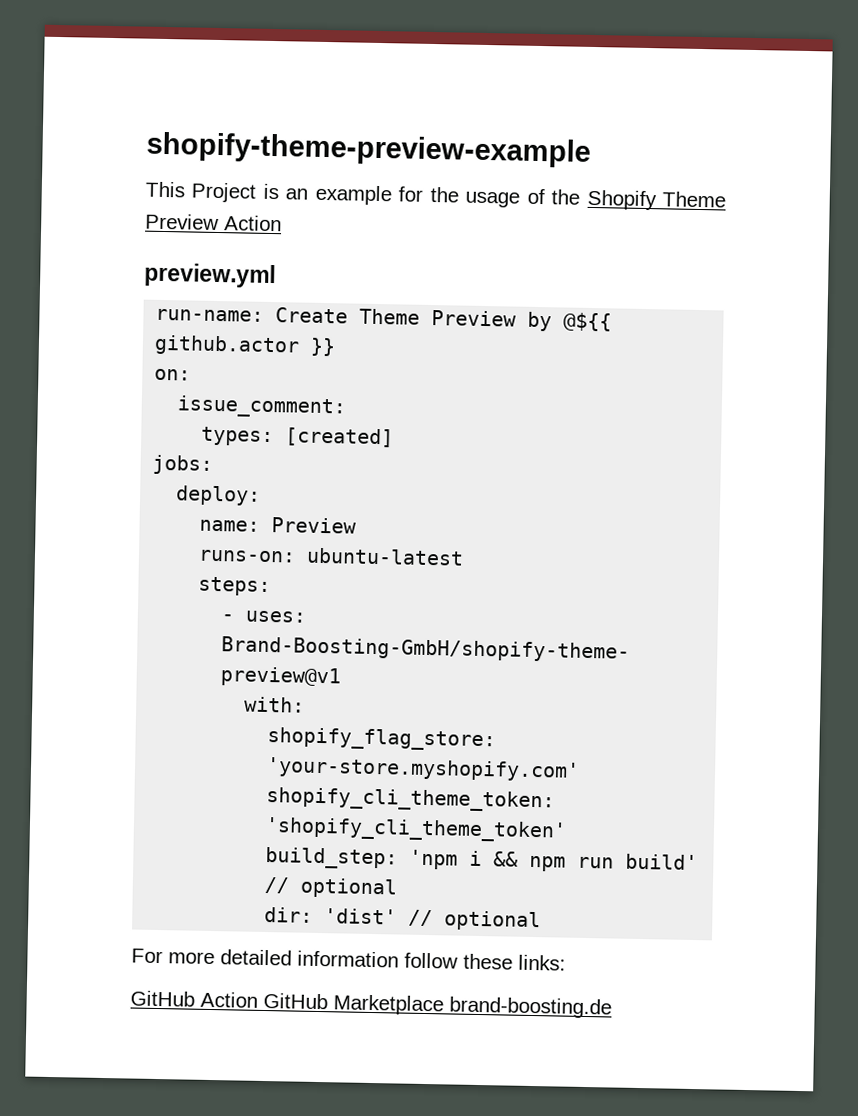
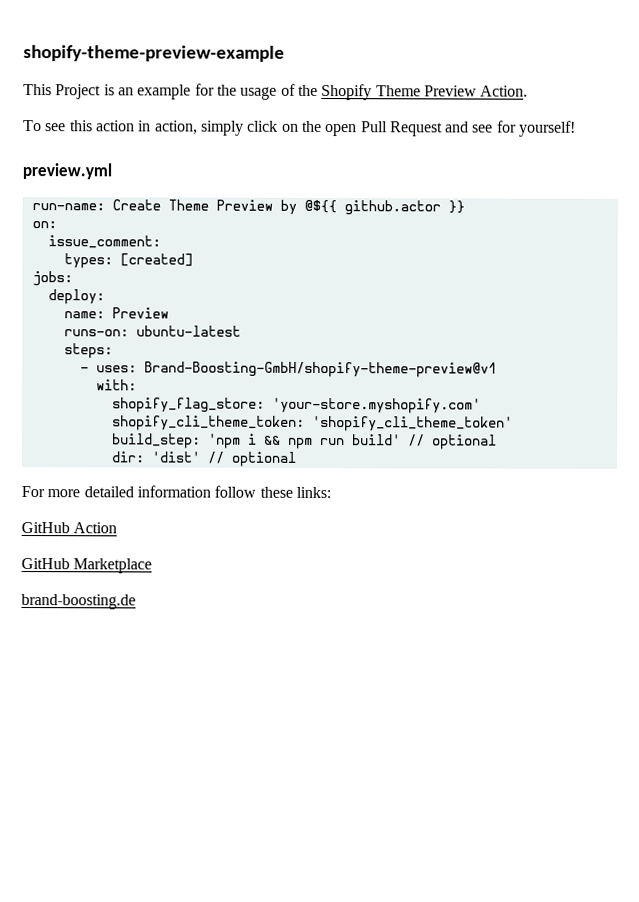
- This Project is an example for the usage of the Shopify Theme Preview Action
+ This Project is an example for the usage of the Shopify Theme Preview Action.
+ To see this action in action, simply click on the open Pull Request and see for yourself!
- GitHub Action GitHub Marketplace brand-boosting.de
+ GitHub Action
+ GitHub Marketplace
+ brand-boosting.de

